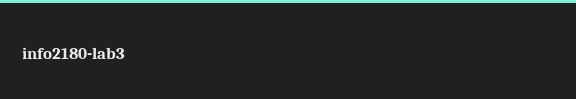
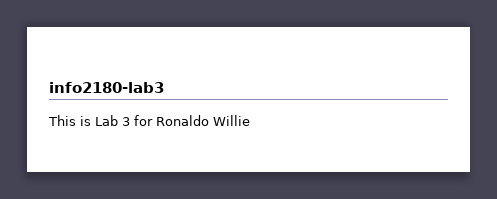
+ This is Lab 3 for Ronaldo Willie

